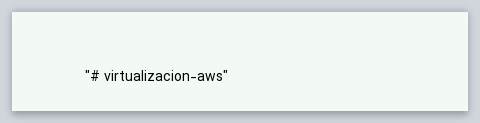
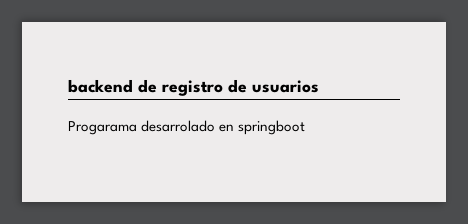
- "# virtualizacion-aws"
+ backend de registro de usuarios
+ Progarama desarrolado en springboot

